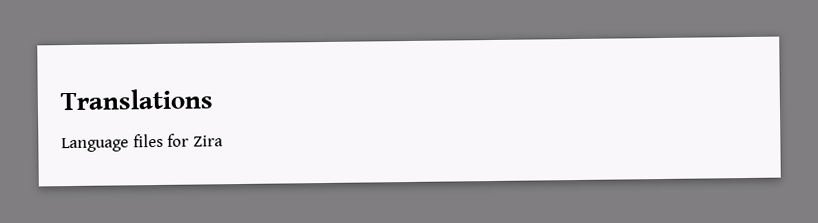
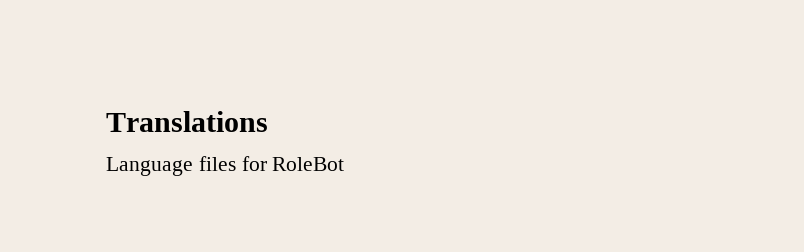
- Language files for Zira
+ Language files for RoleBot

